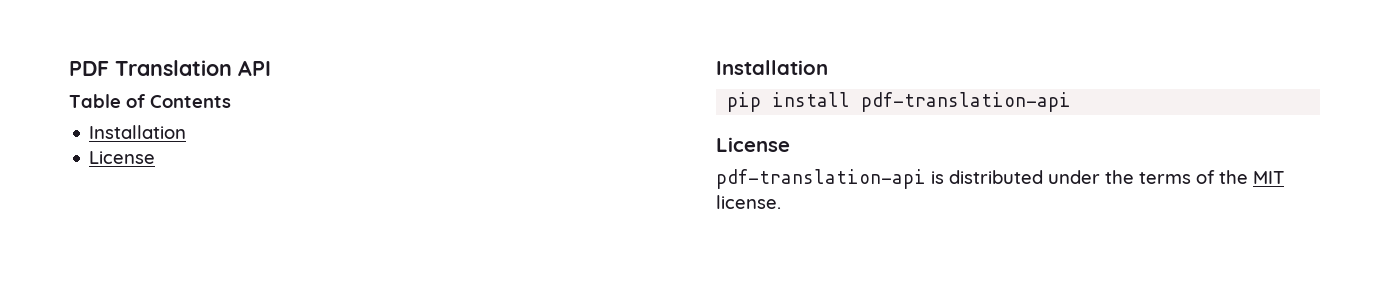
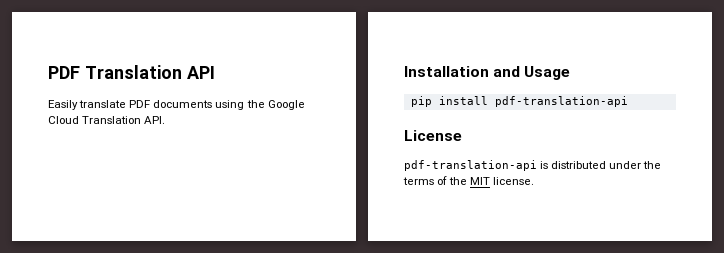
- Table of Contents
- Installation
- License
- Installation
+ Easily translate PDF documents using the Google Cloud Translation API.
+ Installation and Usage

